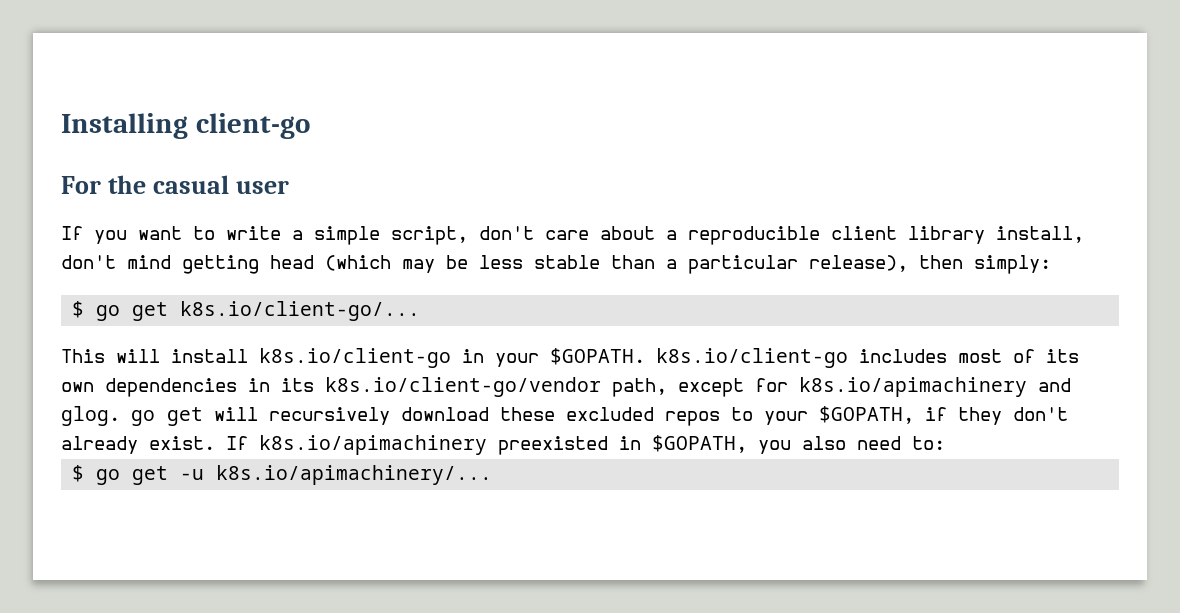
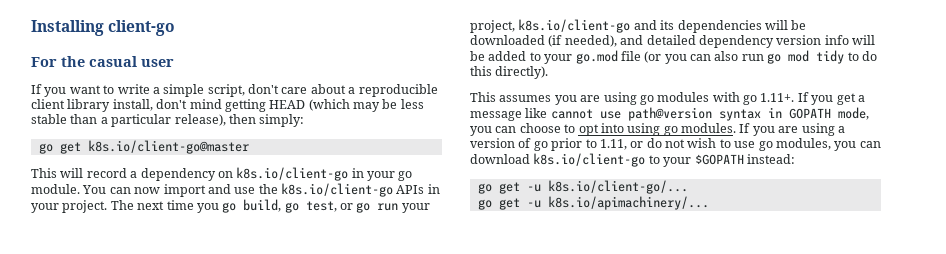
- If you want to write a simple script, don't care about a reproducible client library install, don't mind getting head (which may be less stable than a particular release), then simply:
+ If you want to write a simple script, don't care about a reproducible client library install, don't mind getting HEAD (which may be less stable than a particular release), then simply:
- $ go get k8s.io/client-go/...
+ go get k8s.io/client-go@master
- This will install k8s.io/client-go in your $GOPATH. k8s.io/client-go includes most of its own dependencies in its k8s.io/client-go/vendor path, except for k8s.io/apimachinery and glog. go get will recursively download these excluded repos to your $GOPATH, if they don't already exist. If k8s.io/apimachinery preexisted in $GOPATH, you also need to:
- $ go get -u k8s.io/apimachinery/...
+ This will record a dependency on k8s.io/client-go in your go module. You can now import and use the k8s.io/client-go APIs in your project. The next time you go build, go test, or go run your project, k8s.io/client-go and its dependencies will be downloaded (if needed), and detailed dependency version info will be added to your go.mod file (or you can also run go mod tidy to do this directly).
+ This assumes you are using go modules with go 1.11+. If you get a message like cannot use path@version syntax in GOPATH mode, you can choose to opt into using go modules. If you are using a version of go prior to 1.11, or do not wish to use go modules, you can download k8s.io/client-go to your $GOPATH instead:
+ go get -u k8s.io/client-go/...
+ go get -u k8s.io/apimachinery/...

